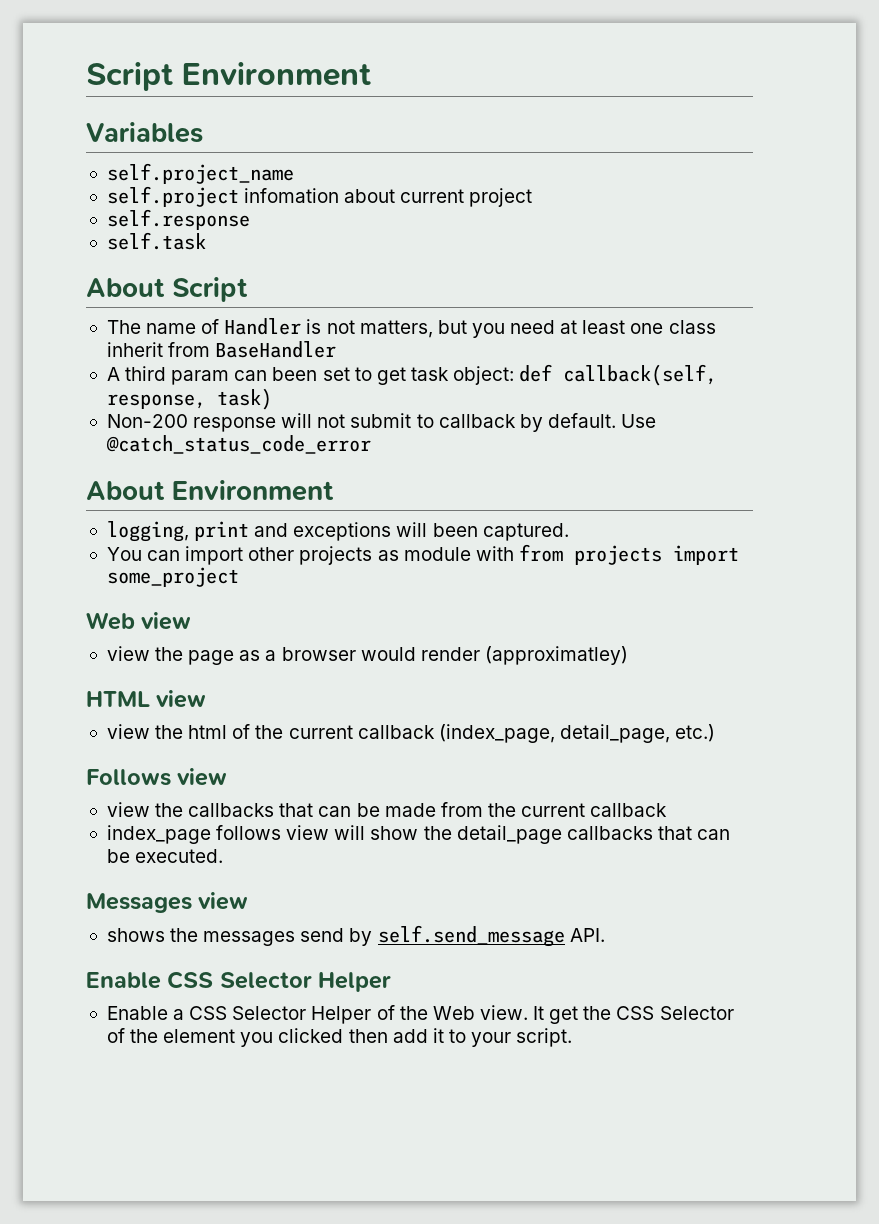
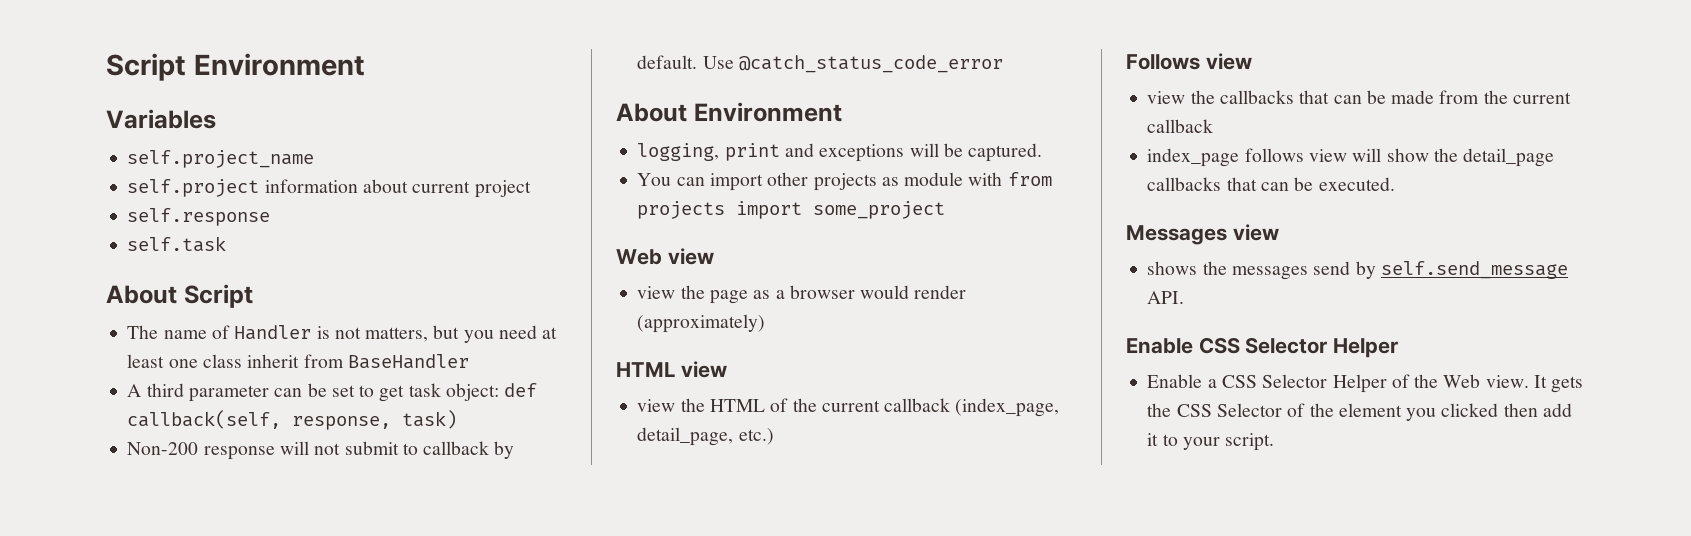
- self.project infomation about current project
+ self.project information about current project
- A third param can been set to get task object: def callback(self, response, task)
+ A third parameter can be set to get task object: def callback(self, response, task)
- logging, print and exceptions will been captured.
+ logging, print and exceptions will be captured.
- view the page as a browser would render (approximatley)
+ view the page as a browser would render (approximately)
- view the html of the current callback (index_page, detail_page, etc.)
+ view the HTML of the current callback (index_page, detail_page, etc.)
- It get the CSS Selector of the element you clicked then add it to your script.
+ It gets the CSS Selector of the element you clicked then add it to your script.

